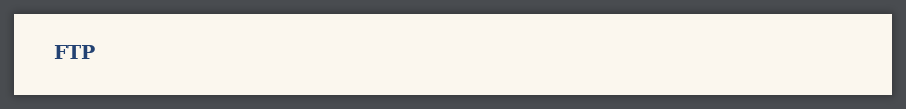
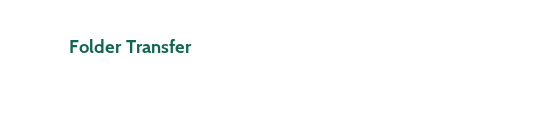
- FTP
+ Folder Transfer

